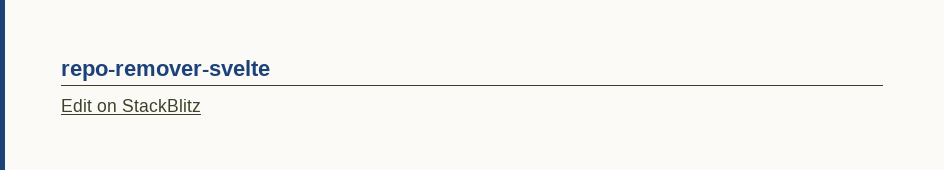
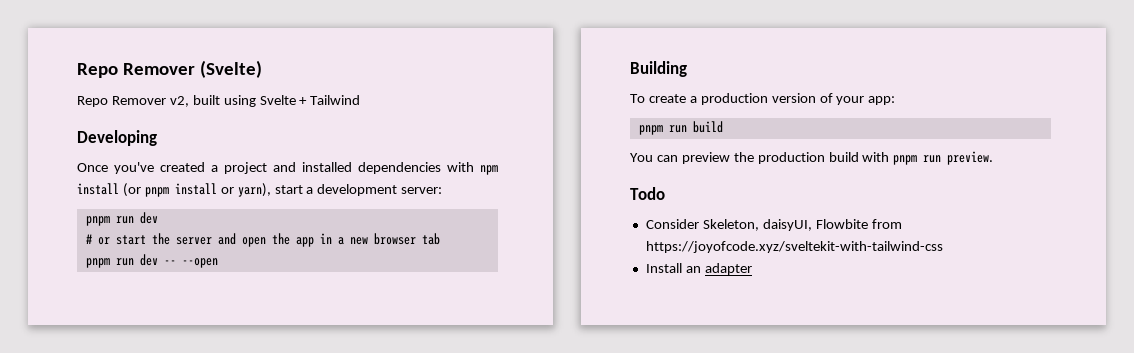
- repo-remover-svelte
- Edit on StackBlitz
+ Repo Remover (Svelte)
+ Repo Remover v2, built using Svelte + Tailwind
+ Developing
+ Once you've created a project and installed dependencies with npm install (or pnpm install or yarn), start a development server:
+ pnpm run dev
+ # or start the server and open the app in a new browser tab
+ pnpm run dev -- --open
+ Building
+ To create a production version of your app:
+ pnpm run build
+ You can preview the production build with pnpm run preview.
+ Todo
+ Consider Skeleton, daisyUI, Flowbite from https://joyofcode.xyz/sveltekit-with-tailwind-css
+ Install an adapter

